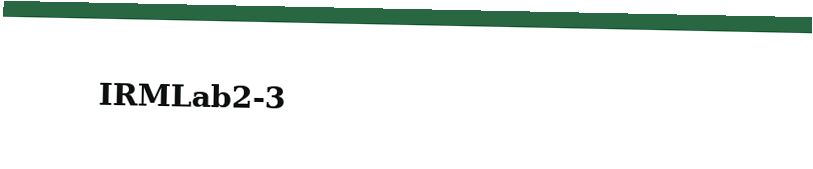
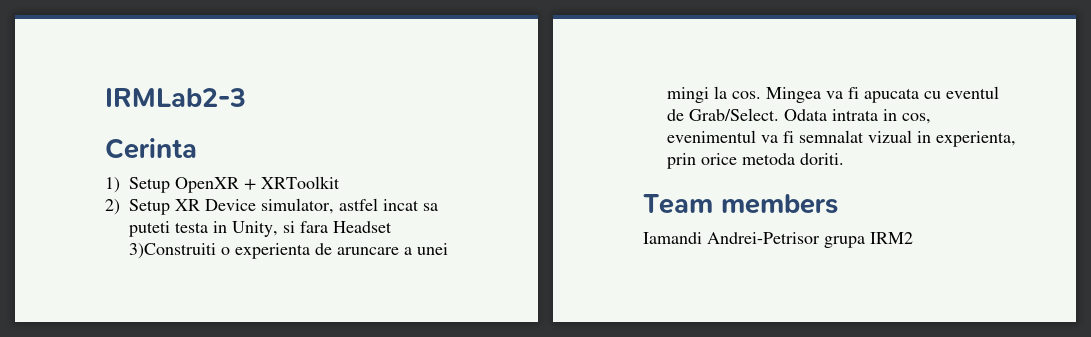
+ Cerinta
+ 1) Setup OpenXR + XRToolkit
+ 2) Setup XR Device simulator, astfel incat sa puteti testa in Unity, si fara Headset 3)Construiti o experienta de aruncare a unei mingi la cos. Mingea va fi apucata cu eventul de Grab/Select. Odata intrata in cos, evenimentul va fi semnalat vizual in experienta, prin orice metoda doriti.
+ Team members
+ Iamandi Andrei-Petrisor grupa IRM2

